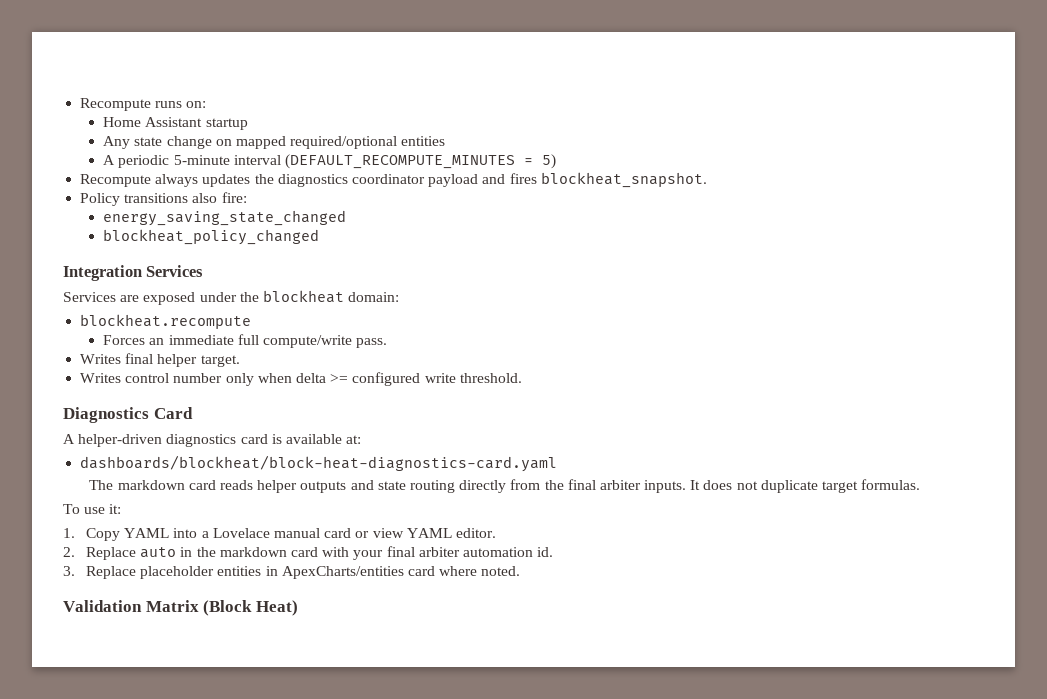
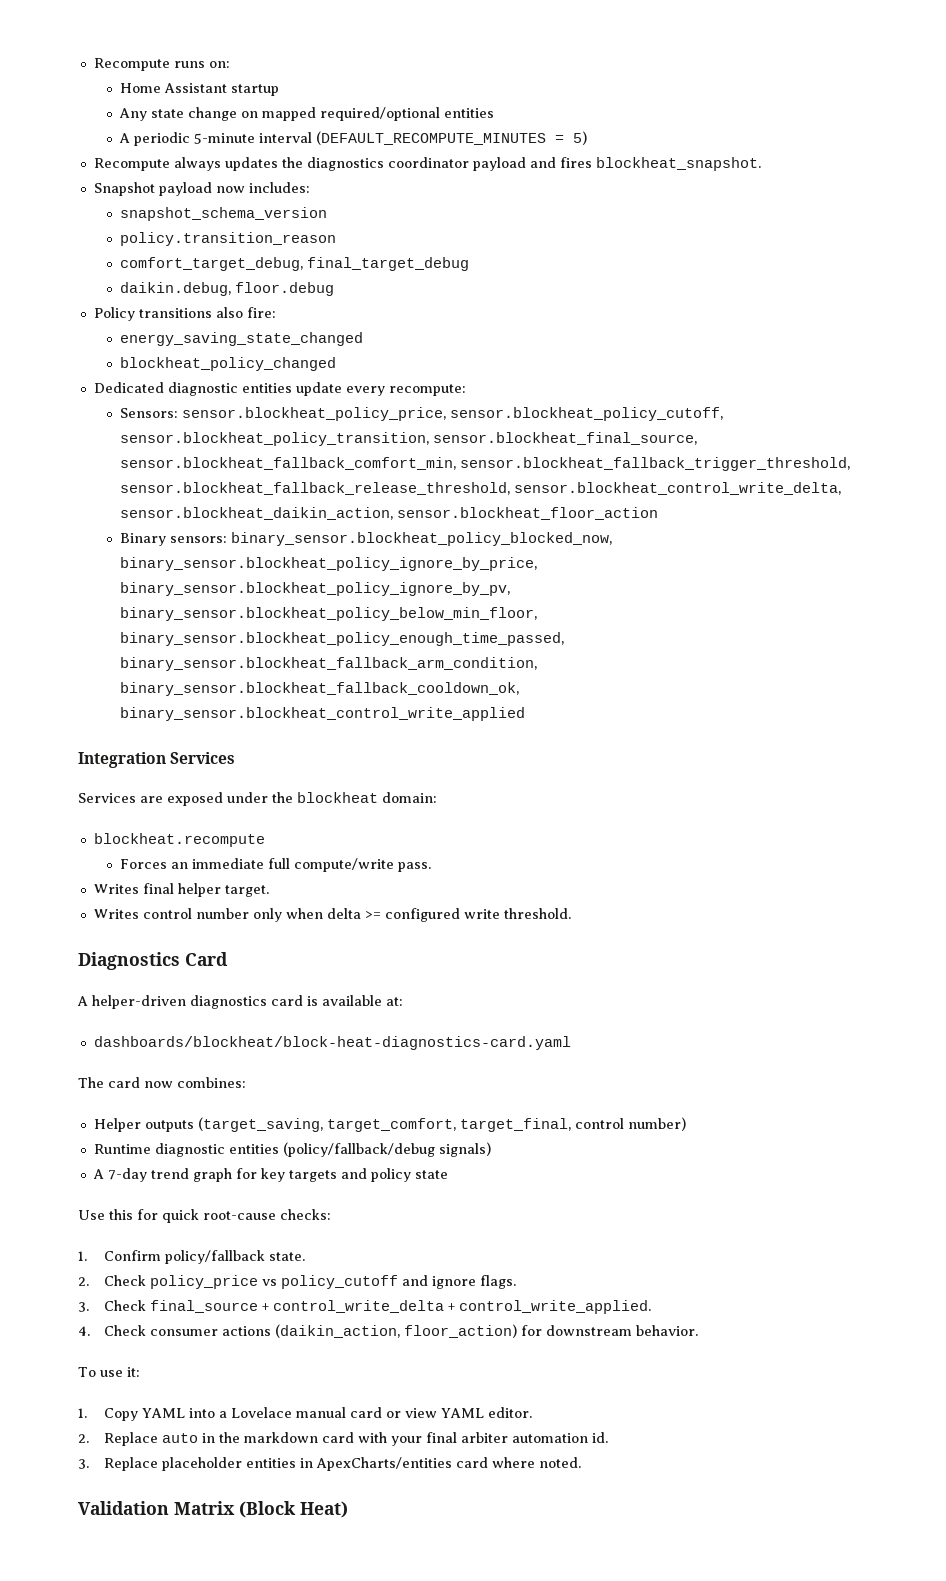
+ Snapshot payload now includes:
+ snapshot_schema_version
+ policy.transition_reason
+ comfort_target_debug, final_target_debug
+ daikin.debug, floor.debug
+ Dedicated diagnostic entities update every recompute:
+ Sensors: sensor.blockheat_policy_price, sensor.blockheat_policy_cutoff, sensor.blockheat_policy_transition, sensor.blockheat_final_source, sensor.blockheat_fallback_comfort_min, sensor.blockheat_fallback_trigger_threshold, sensor.blockheat_fallback_release_threshold, sensor.blockheat_control_write_delta, sensor.blockheat_daikin_action, sensor.blockheat_floor_action
+ Binary sensors: binary_sensor.blockheat_policy_blocked_now, binary_sensor.blockheat_policy_ignore_by_price, binary_sensor.blockheat_policy_ignore_by_pv, binary_sensor.blockheat_policy_below_min_floor, binary_sensor.blockheat_policy_enough_time_passed, binary_sensor.blockheat_fallback_arm_condition, binary_sensor.blockheat_fallback_cooldown_ok, binary_sensor.blockheat_control_write_applied
- The markdown card reads helper outputs and state routing directly from the final arbiter inputs. It does not duplicate target formulas.
+ The card now combines:
+ Helper outputs (target_saving, target_comfort, target_final, control number)
+ Runtime diagnostic entities (policy/fallback/debug signals)
+ A 7-day trend graph for key targets and policy state
+ Use this for quick root-cause checks:
+ 1. Confirm policy/fallback state.
+ 2. Check policy_price vs policy_cutoff and ignore flags.
+ 3. Check final_source + control_write_delta + control_write_applied.
+ 4. Check consumer actions (daikin_action, floor_action) for downstream behavior.

